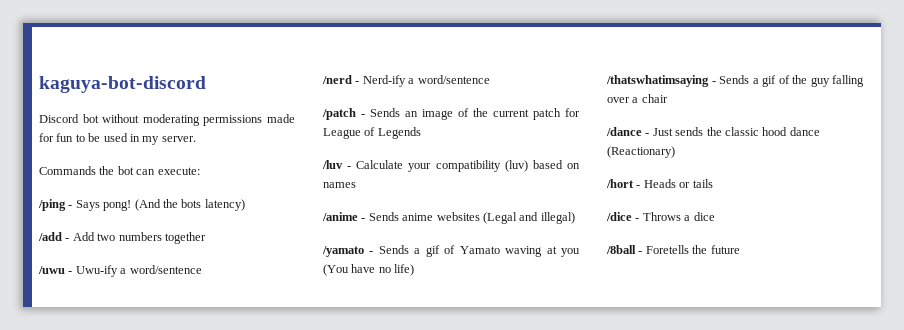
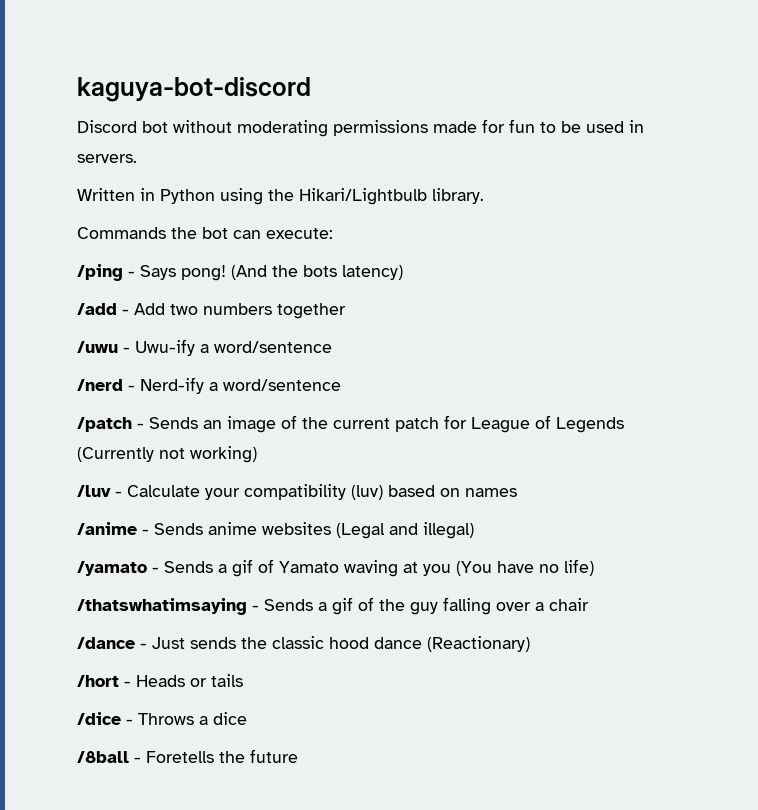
- Discord bot without moderating permissions made for fun to be used in my server.
+ Discord bot without moderating permissions made for fun to be used in servers.
+ Written in Python using the Hikari/Lightbulb library.
- /patch - Sends an image of the current patch for League of Legends
+ /patch - Sends an image of the current patch for League of Legends (Currently not working)

